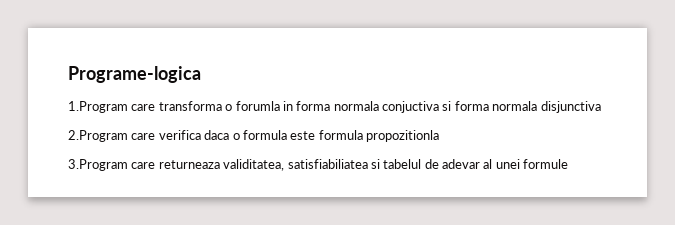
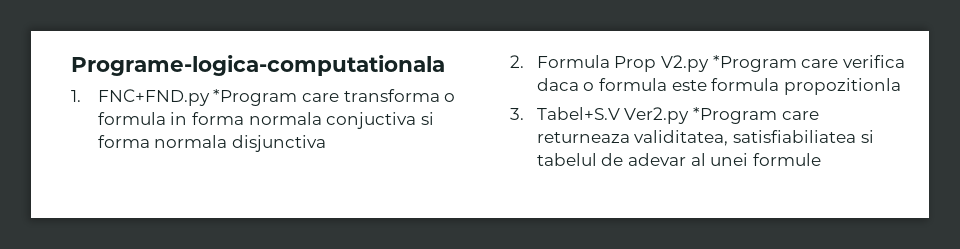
- Programe-logica
- 1.Program care transforma o forumla in forma normala conjuctiva si forma normala disjunctiva
+ Programe-logica-computationala
+ 1. FNC+FND.py *Program care transforma o formula in forma normala conjuctiva si forma normala disjunctiva
- 2.Program care verifica daca o formula este formula propozitionla
+ 2. Formula Prop V2.py *Program care verifica daca o formula este formula propozitionla
- 3.Program care returneaza validitatea, satisfiabiliatea si tabelul de adevar al unei formule
+ 3. Tabel+S.V Ver2.py *Program care returneaza validitatea, satisfiabiliatea si tabelul de adevar al unei formule

